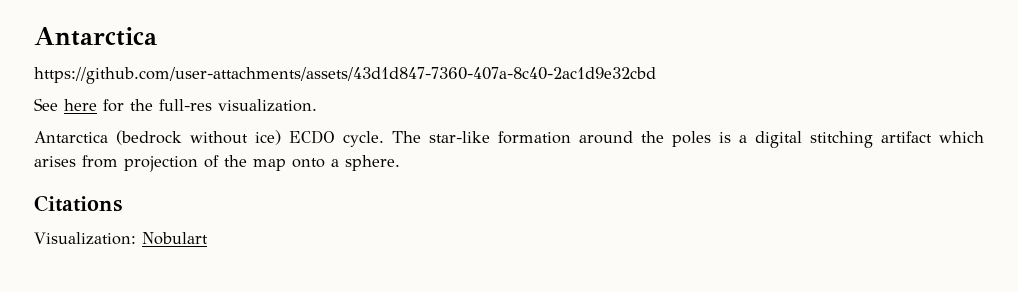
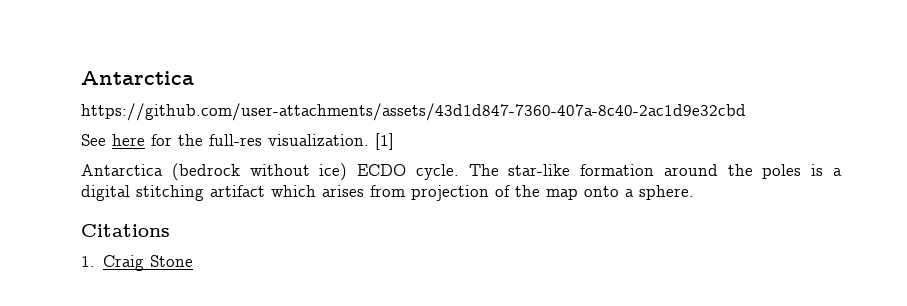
+ [1]
- Visualization: Nobulart
+ 1. Craig Stone

